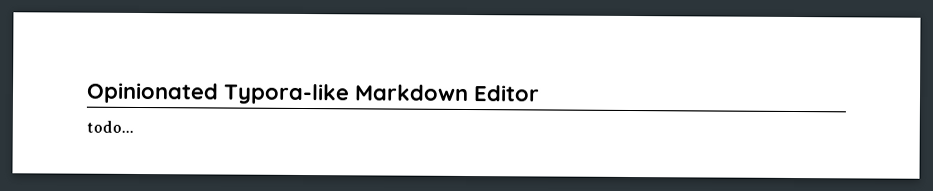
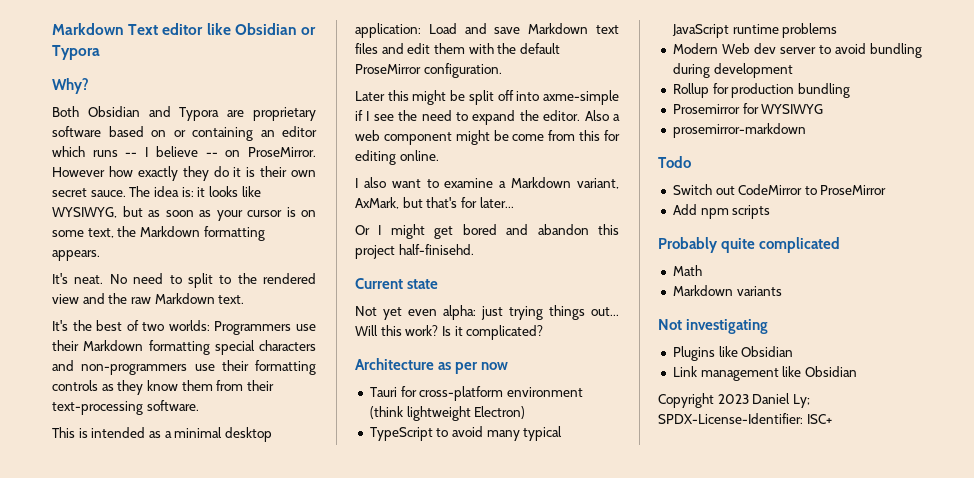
- Opinionated Typora-like Markdown Editor
- todo...
+ Markdown Text editor like Obsidian or Typora
+ Why?
+ Both Obsidian and Typora are proprietary software based on or containing an editor which runs -- I believe -- on ProseMirror. However how exactly they do it is their own secret sauce. The idea is: it looks like WYSIWYG, but as soon as your cursor is on some text, the Markdown formatting appears.
+ It's neat. No need to split to the rendered view and the raw Markdown text.
+ It's the best of two worlds: Programmers use their Markdown formatting special characters and non-programmers use their formatting controls as they know them from their text-processing software.
+ This is intended as a minimal desktop application: Load and save Markdown text files and edit them with the default ProseMirror configuration.
+ Later this might be split off into axme-simple if I see the need to expand the editor. Also a web component might be come from this for editing online.
+ I also want to examine a Markdown variant, AxMark, but that's for later...
+ Or I might get bored and abandon this project half-finisehd.
+ Current state
+ Not yet even alpha: just trying things out... Will this work? Is it complicated?
+ Architecture as per now
+ Tauri for cross-platform environment (think lightweight Electron)
+ TypeScript to avoid many typical JavaScript runtime problems
+ Modern Web dev server to avoid bundling during development
+ Rollup for production bundling
+ Prosemirror for WYSIWYG
+ prosemirror-markdown
+ Todo
+ Switch out CodeMirror to ProseMirror
+ Add npm scripts
+ Probably quite complicated
+ Math
+ Markdown variants
+ Not investigating
+ Plugins like Obsidian
+ Link management like Obsidian
+ Copyright 2023 Daniel Ly; SPDX-License-Identifier: ISC+

